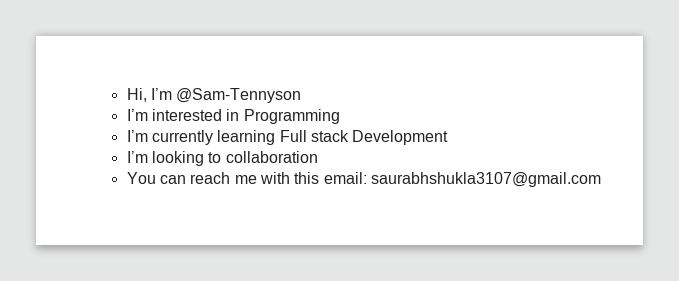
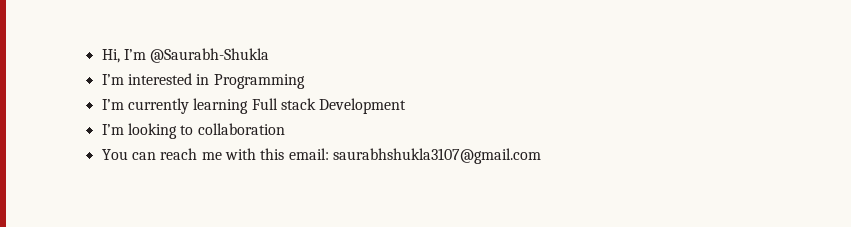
- Hi, I’m @Sam-Tennyson
+ Hi, I’m @Saurabh-Shukla

